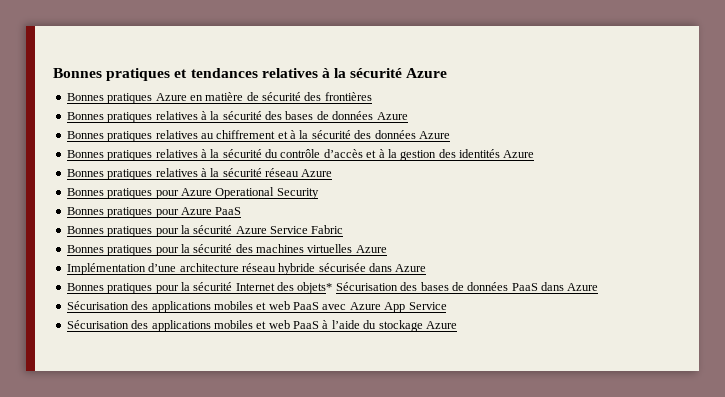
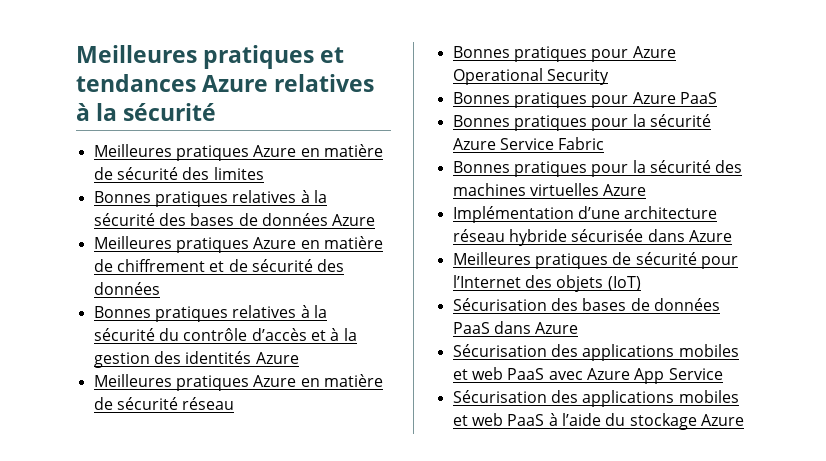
- Bonnes pratiques et tendances relatives à la sécurité Azure
- Bonnes pratiques Azure en matière de sécurité des frontières
+ Meilleures pratiques et tendances Azure relatives à la sécurité
+ Meilleures pratiques Azure en matière de sécurité des limites
- Bonnes pratiques relatives au chiffrement et à la sécurité des données Azure
+ Meilleures pratiques Azure en matière de chiffrement et de sécurité des données
- Bonnes pratiques relatives à la sécurité réseau Azure
+ Meilleures pratiques Azure en matière de sécurité réseau
- Bonnes pratiques pour la sécurité Internet des objets* Sécurisation des bases de données PaaS dans Azure
+ Meilleures pratiques de sécurité pour l’Internet des objets (IoT)
+ Sécurisation des bases de données PaaS dans Azure

